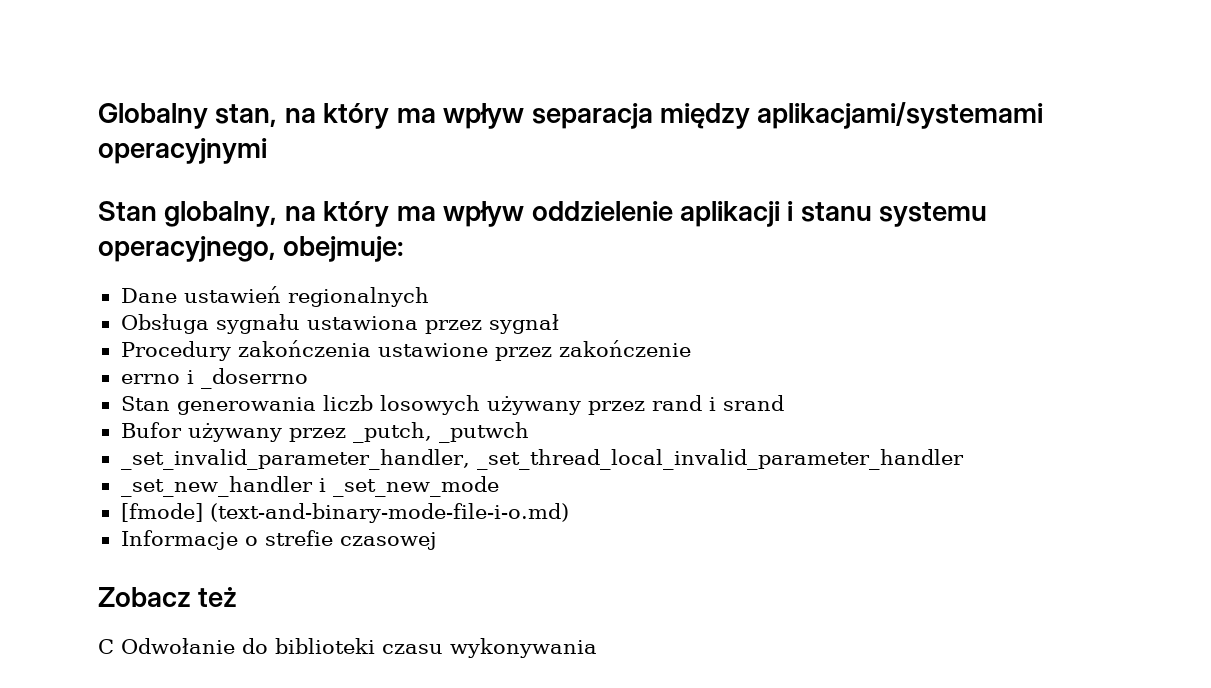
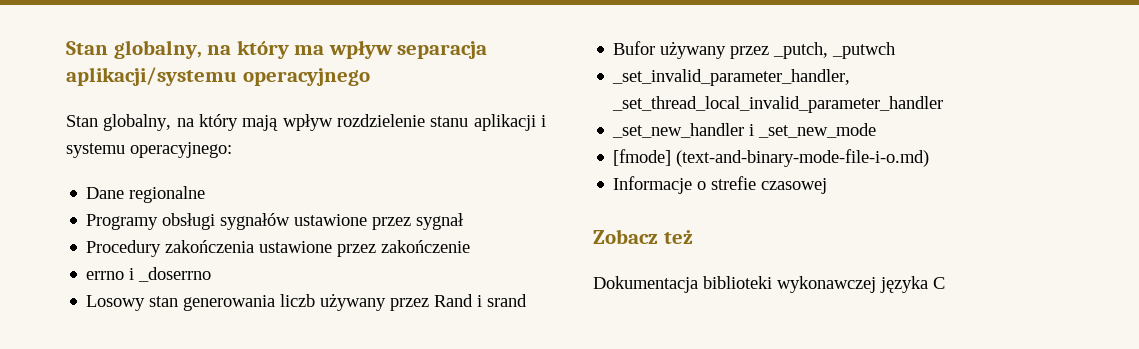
- Globalny stan, na który ma wpływ separacja między aplikacjami/systemami operacyjnymi
- Stan globalny, na który ma wpływ oddzielenie aplikacji i stanu systemu operacyjnego, obejmuje:
- Dane ustawień regionalnych
- Obsługa sygnału ustawiona przez sygnał
+ Stan globalny, na który ma wpływ separacja aplikacji/systemu operacyjnego
+ Stan globalny, na który mają wpływ rozdzielenie stanu aplikacji i systemu operacyjnego:
+ Dane regionalne
+ Programy obsługi sygnałów ustawione przez sygnał
- Stan generowania liczb losowych używany przez rand i srand
+ Losowy stan generowania liczb używany przez Rand i srand
- C Odwołanie do biblioteki czasu wykonywania
+ Dokumentacja biblioteki wykonawczej języka C

